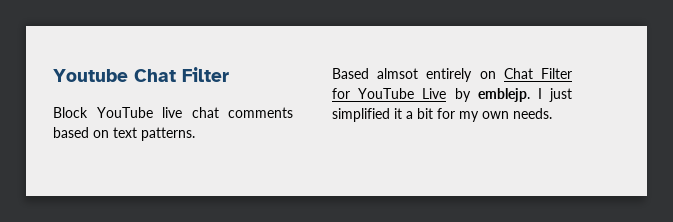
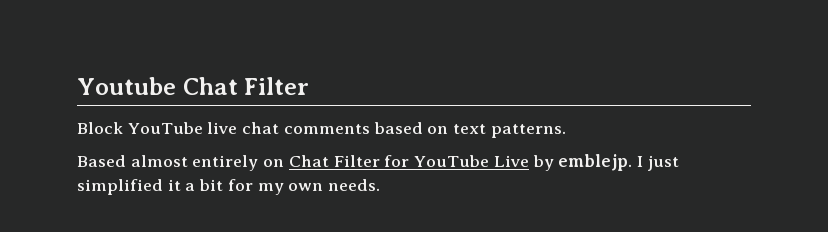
- Based almsot entirely on Chat Filter for YouTube Live by emblejp.
+ Based almost entirely on Chat Filter for YouTube Live by emblejp.

